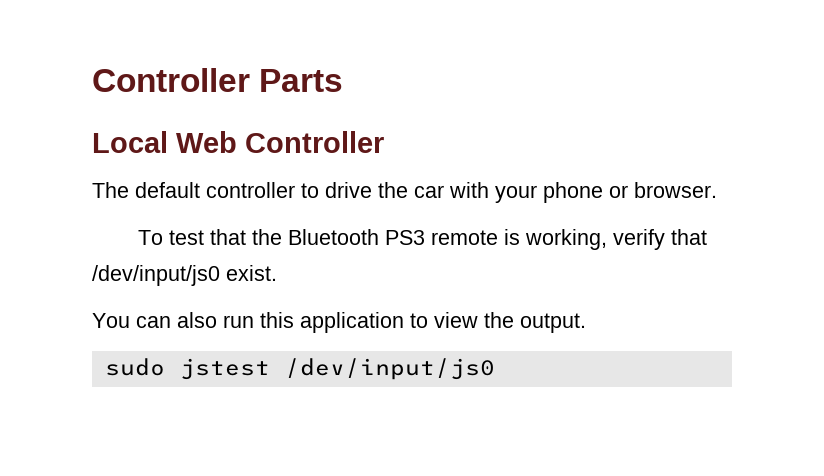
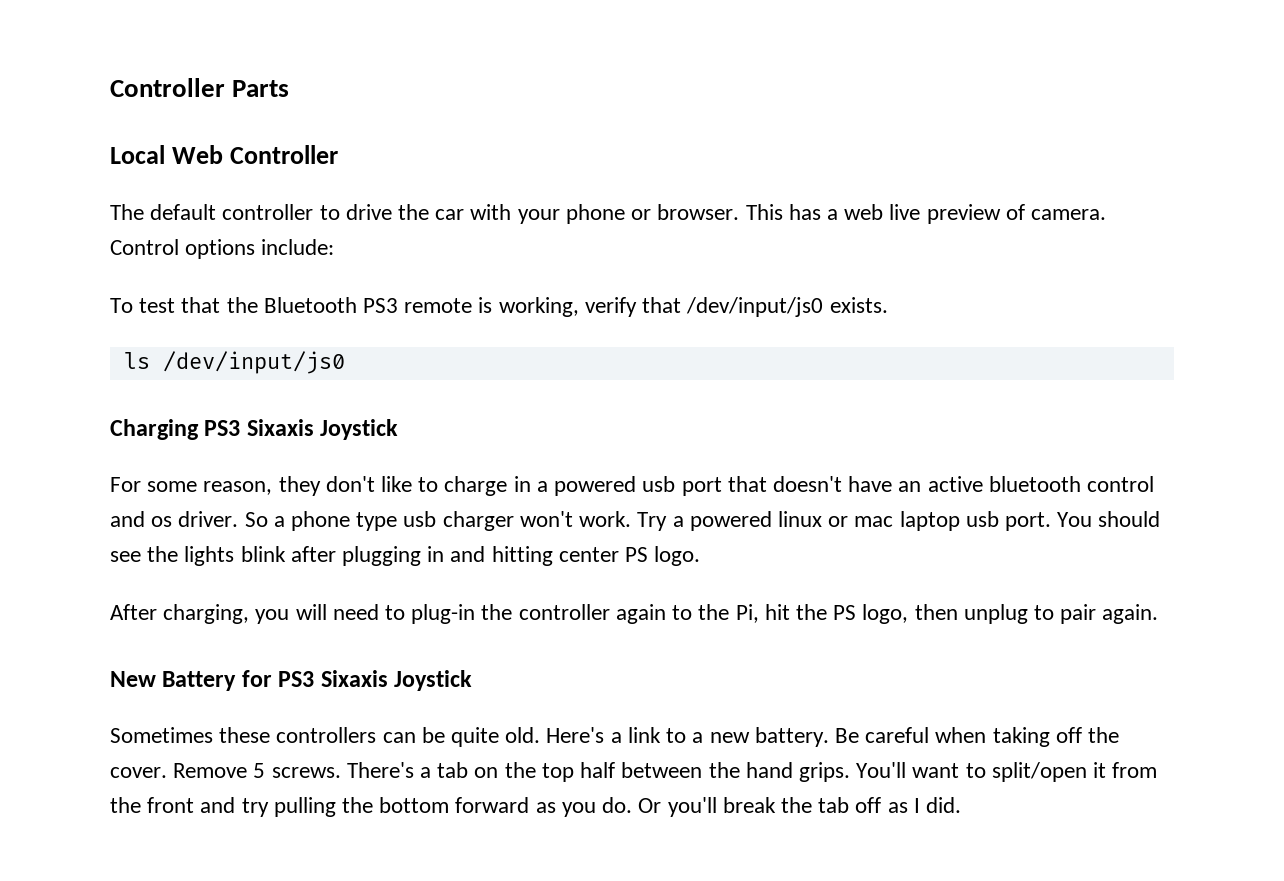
+ This has a web live preview of camera. Control options include:
- To test that the Bluetooth PS3 remote is working, verify that /dev/input/js0 exist.
- You can also run this application to view the output.
- sudo jstest /dev/input/js0
+ To test that the Bluetooth PS3 remote is working, verify that /dev/input/js0 exists.
+ ls /dev/input/js0
+ Charging PS3 Sixaxis Joystick
+ For some reason, they don't like to charge in a powered usb port that doesn't have an active bluetooth control and os driver. So a phone type usb charger won't work. Try a powered linux or mac laptop usb port. You should see the lights blink after plugging in and hitting center PS logo.
+ After charging, you will need to plug-in the controller again to the Pi, hit the PS logo, then unplug to pair again.
+ New Battery for PS3 Sixaxis Joystick
+ Sometimes these controllers can be quite old. Here's a link to a new battery. Be careful when taking off the cover. Remove 5 screws. There's a tab on the top half between the hand grips. You'll want to split/open it from the front and try pulling the bottom forward as you do. Or you'll break the tab off as I did.

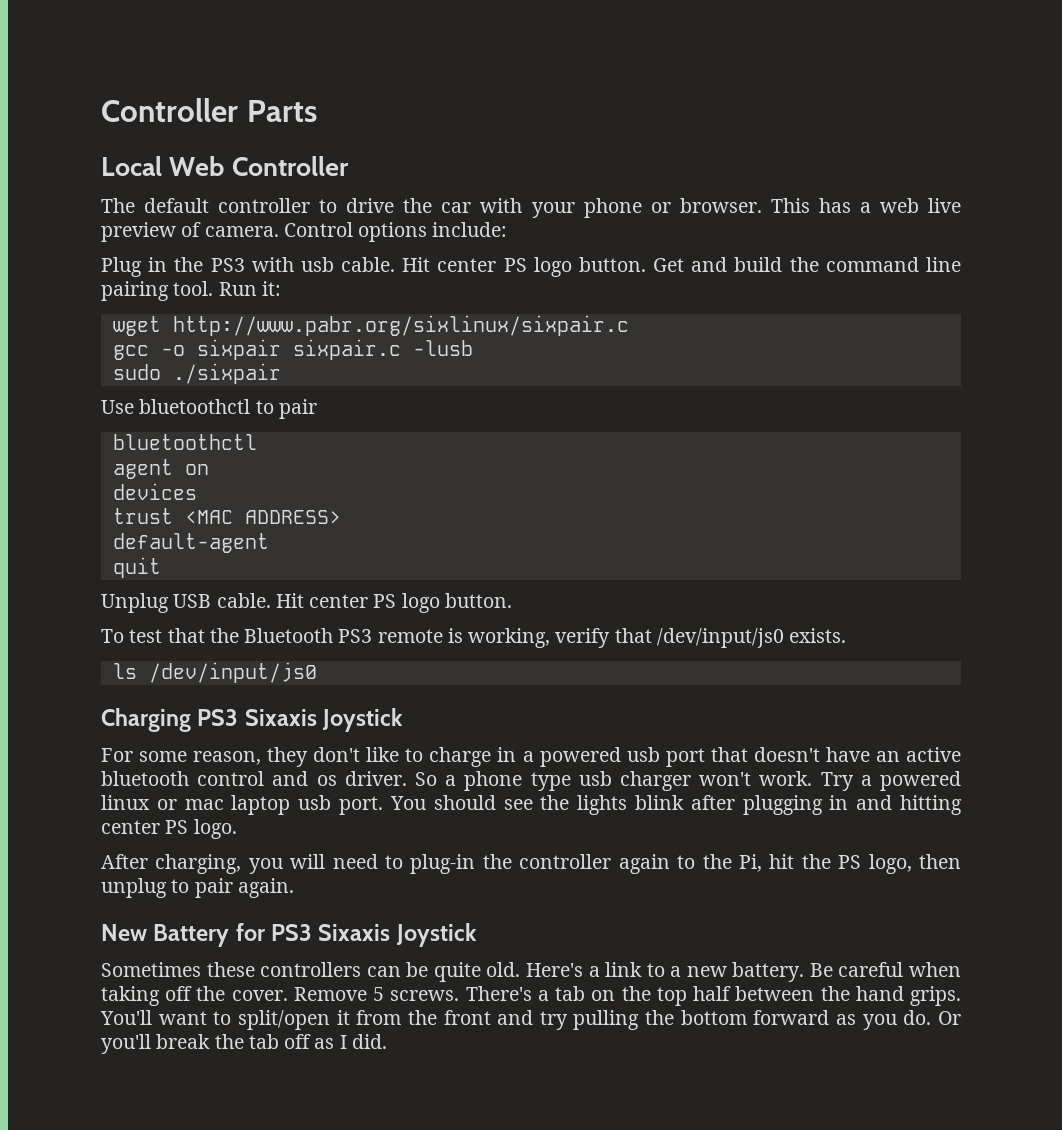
+ Plug in the PS3 with usb cable. Hit center PS logo button. Get and build the command line pairing tool. Run it:
+ wget http://www.pabr.org/sixlinux/sixpair.c
+ gcc -o sixpair sixpair.c -lusb
+ sudo ./sixpair
+ Use bluetoothctl to pair
+ bluetoothctl
+ agent on
+ devices
+ trust <MAC ADDRESS>
+ default-agent
+ quit
+ Unplug USB cable. Hit center PS logo button.

